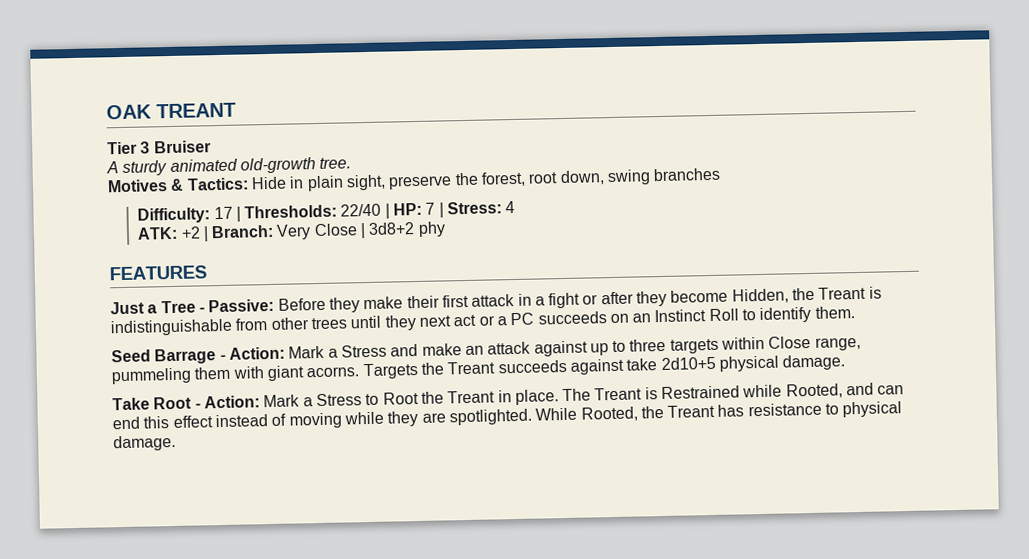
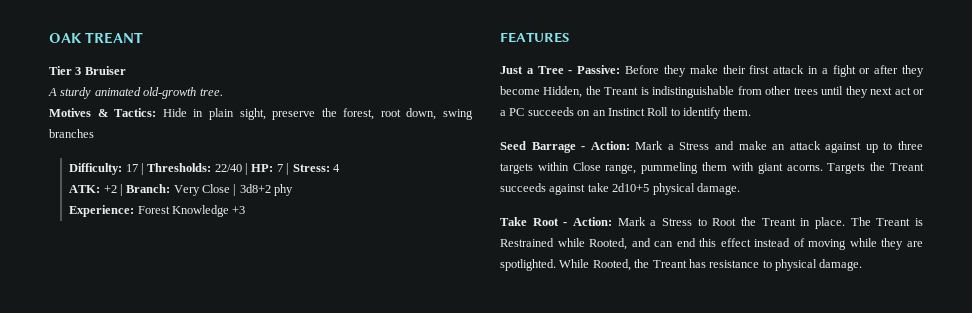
+ Experience: Forest Knowledge +3

